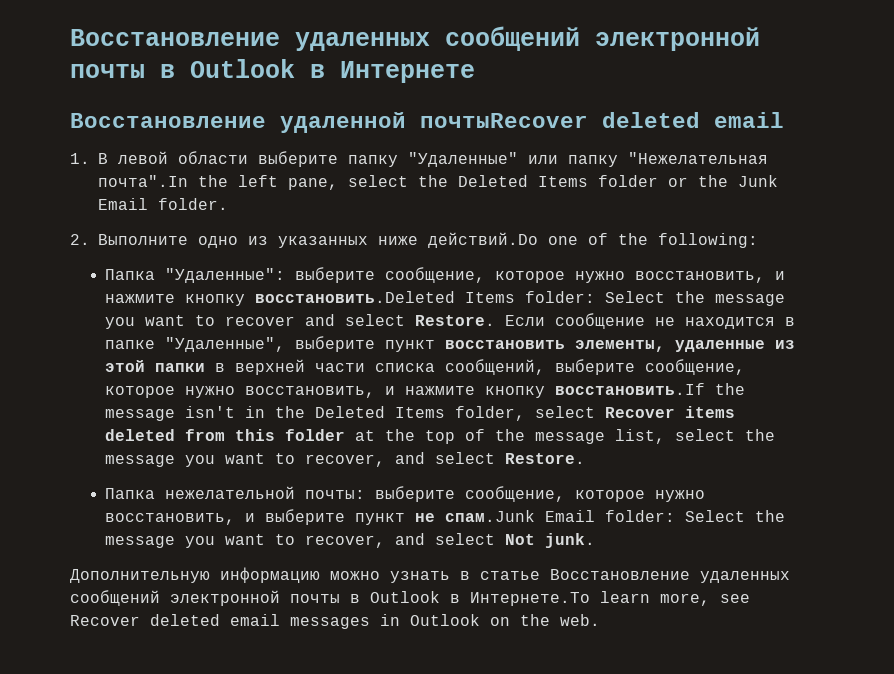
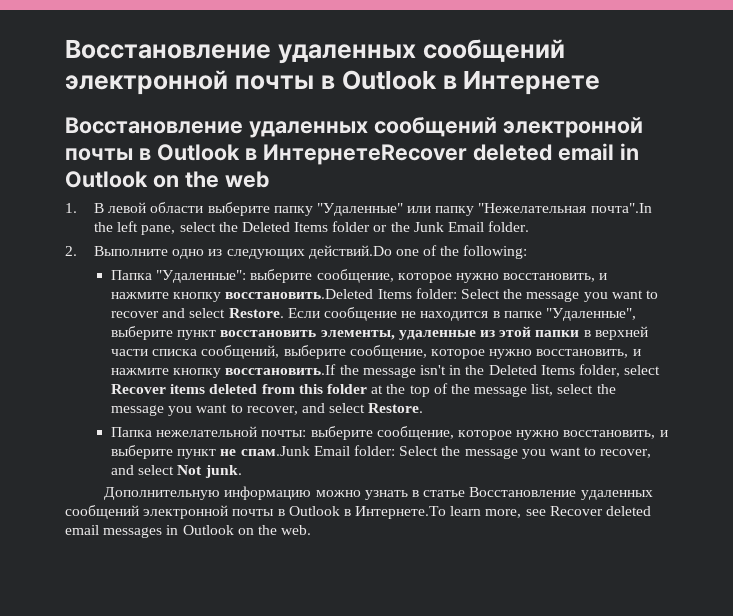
- Восстановление удаленной почтыRecover deleted email
+ Восстановление удаленных сообщений электронной почты в Outlook в ИнтернетеRecover deleted email in Outlook on the web
- 2. Выполните одно из указанных ниже действий.Do one of the following:
+ 2. Выполните одно из следующих действий.Do one of the following:

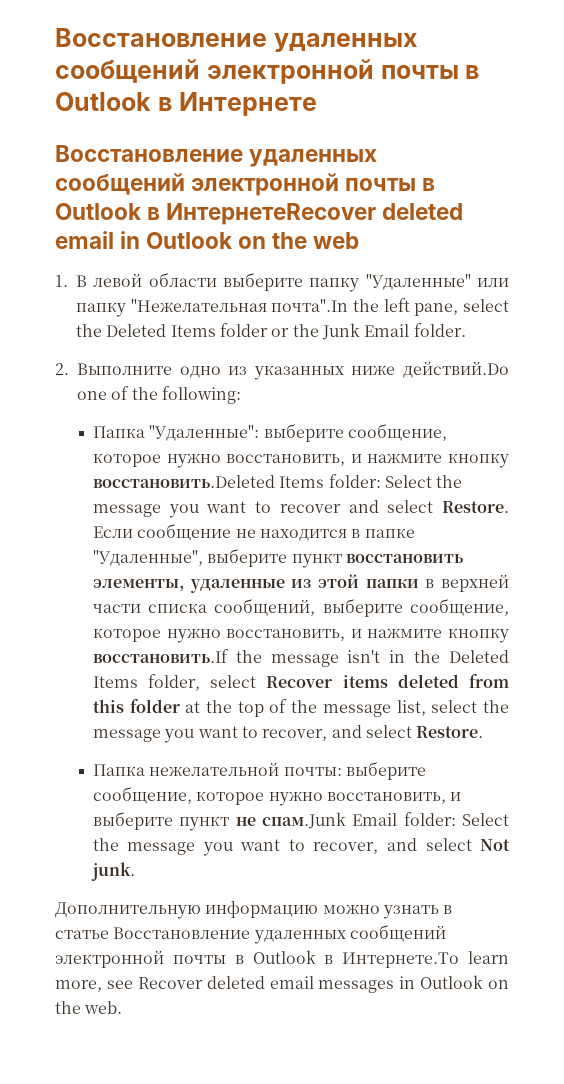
- 2. Выполните одно из следующих действий.Do one of the following:
+ 2. Выполните одно из указанных ниже действий.Do one of the following:

